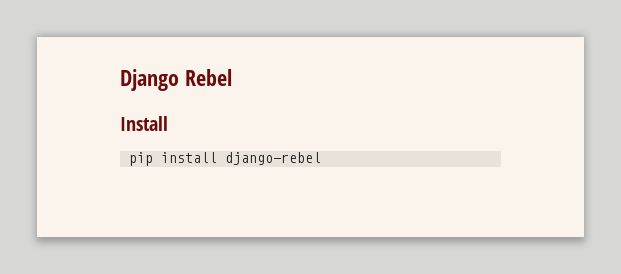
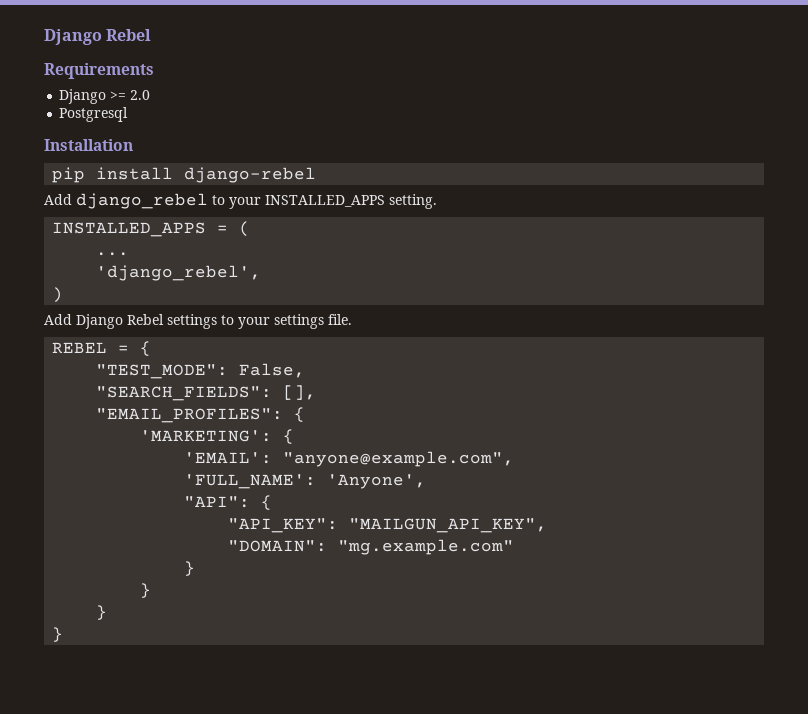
- Install
+ Requirements
+ Django >= 2.0
+ Postgresql
+ Installation
  pip install django-rebel
+ Add django_rebel to your INSTALLED_APPS setting.
+ INSTALLED_APPS = (
+ ...
+ 'django_rebel',
+ )
+ Add Django Rebel settings to your settings file.
+ REBEL = {
+ "TEST_MODE": False,
+ "SEARCH_FIELDS": [],
+ "EMAIL_PROFILES": {
+ 'MARKETING': {
+ 'EMAIL': "anyone@example.com",
+ 'FULL_NAME': 'Anyone',
+ "API": {
+ "API_KEY": "MAILGUN_API_KEY",
+ "DOMAIN": "mg.example.com"
+ }
+ }
+ }
+ }

